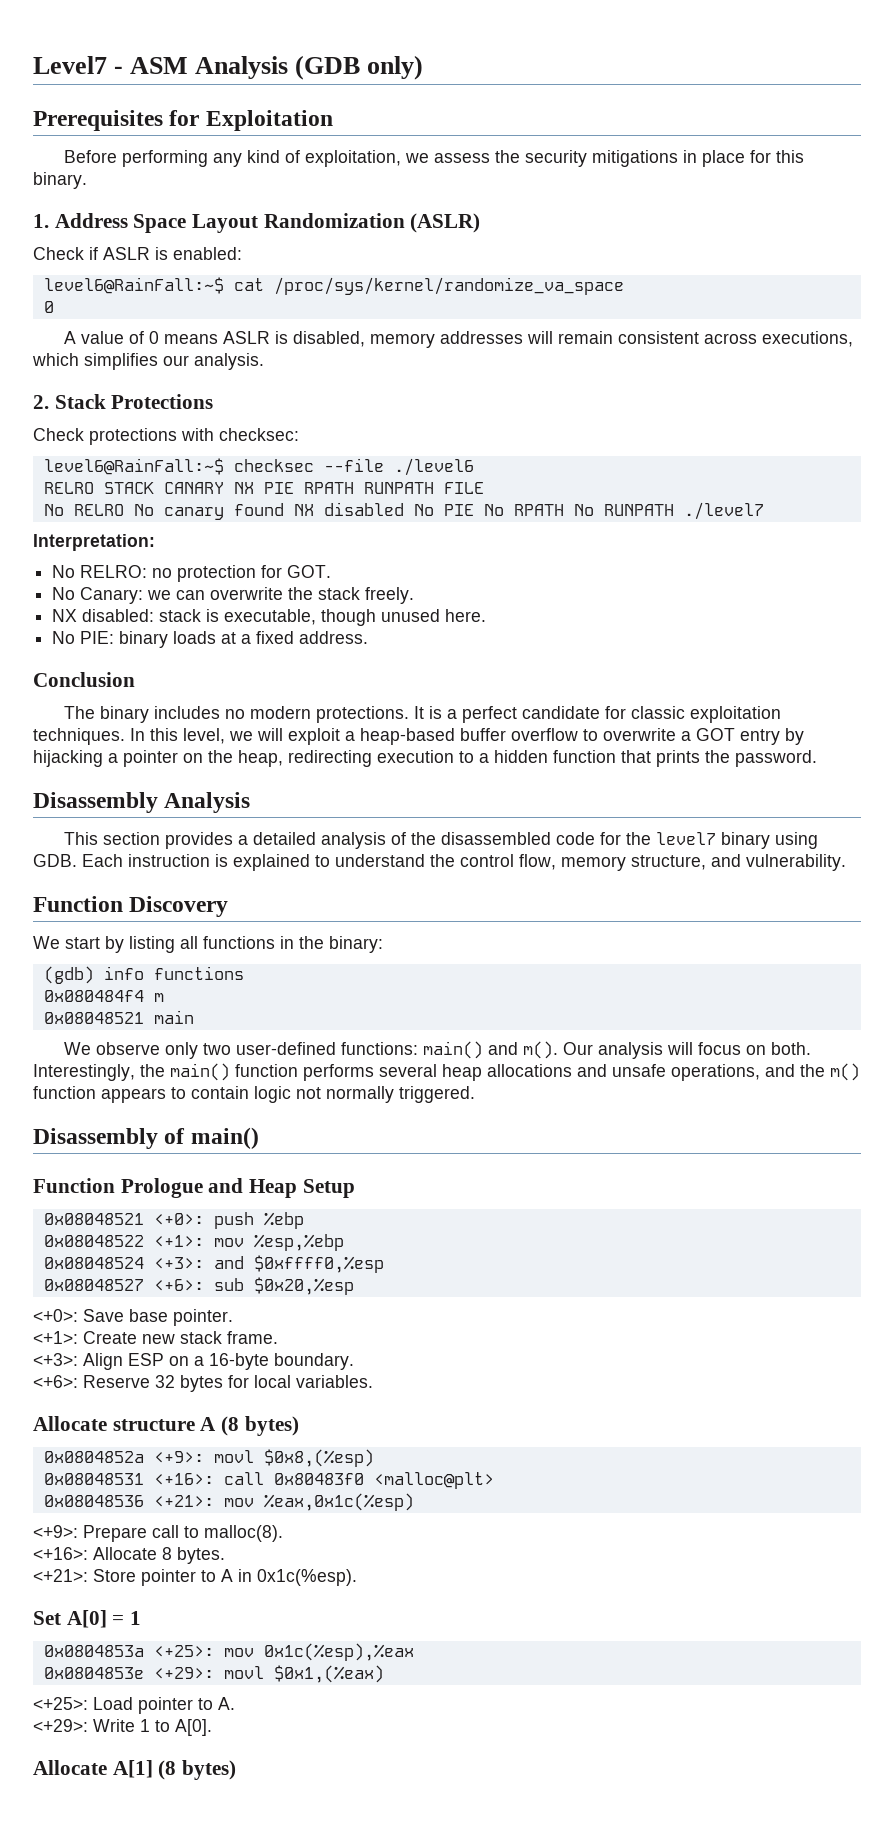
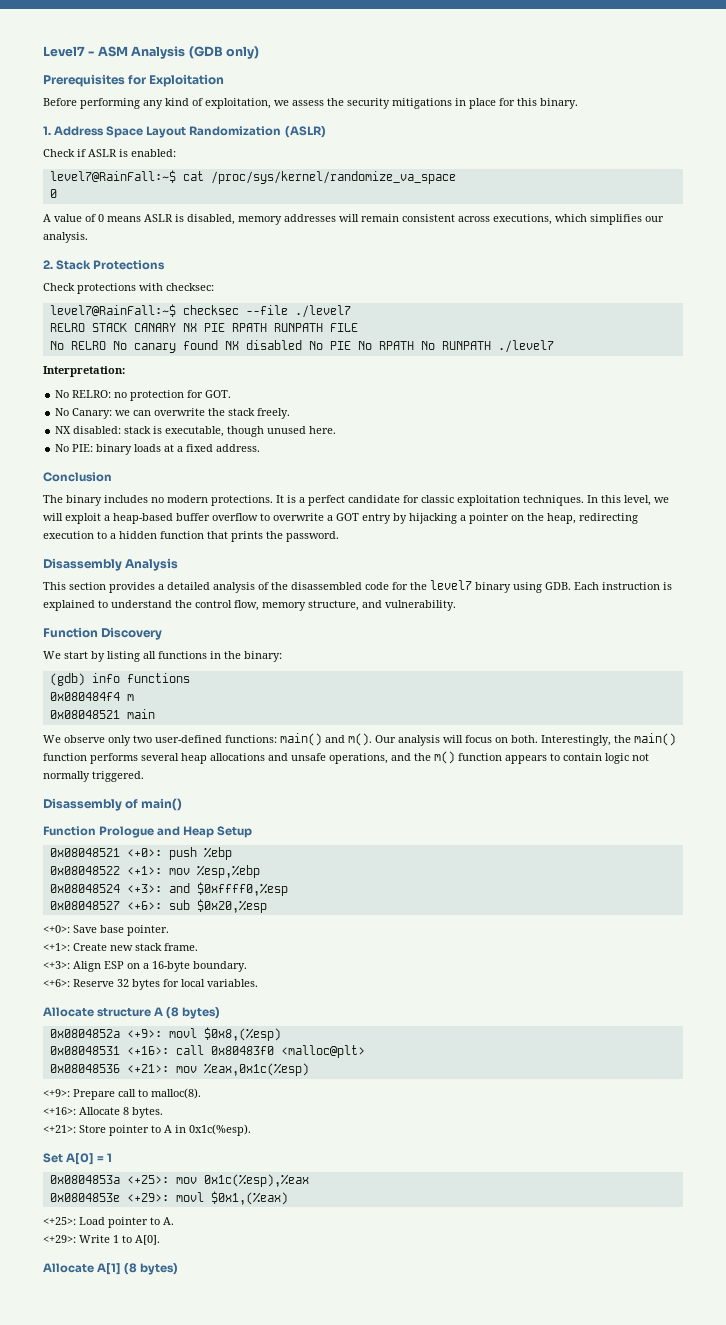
- level6@RainFall:~$ cat /proc/sys/kernel/randomize_va_space
+ level7@RainFall:~$ cat /proc/sys/kernel/randomize_va_space
- level6@RainFall:~$ checksec --file ./level6
+ level7@RainFall:~$ checksec --file ./level7

